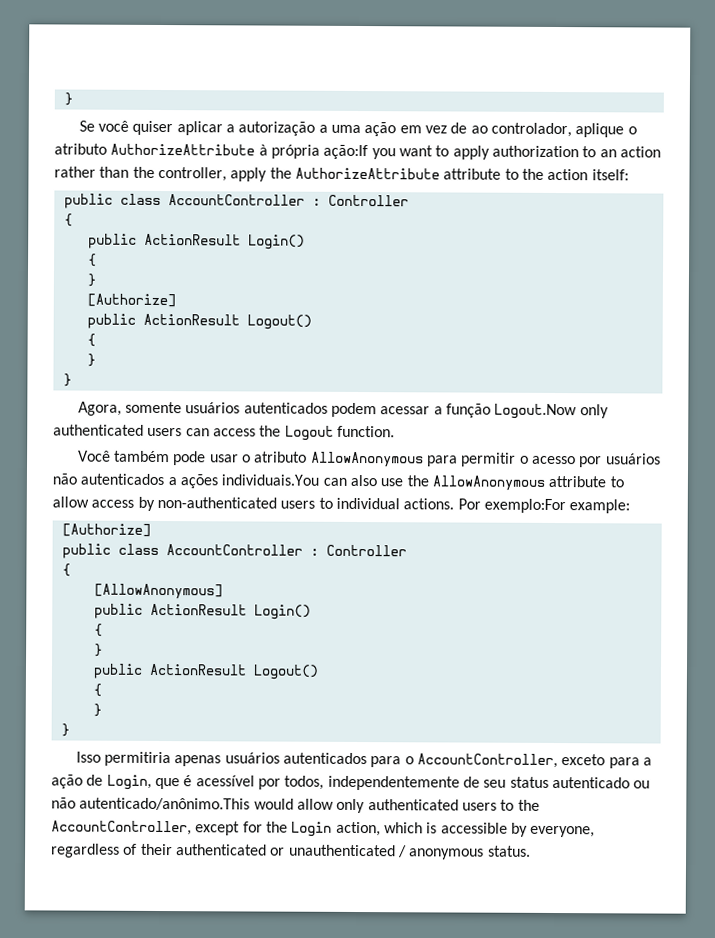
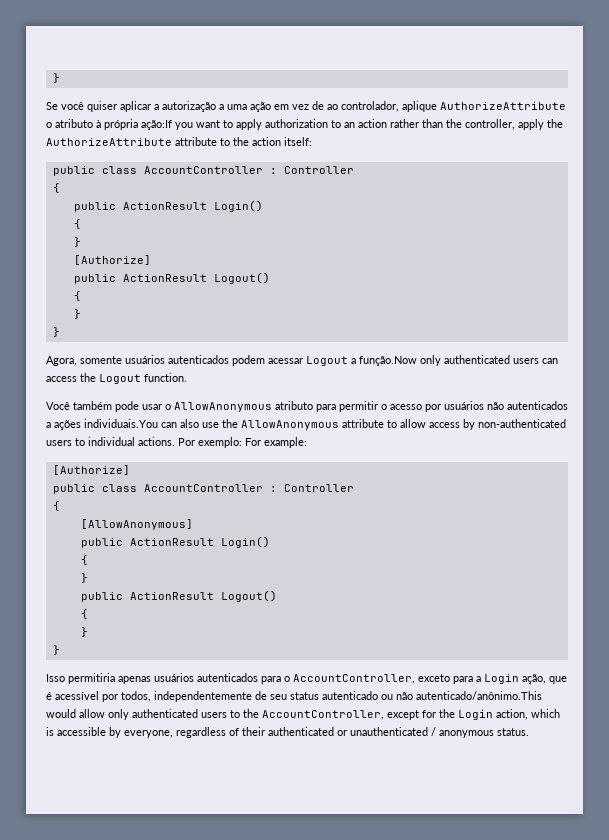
- Se você quiser aplicar a autorização a uma ação em vez de ao controlador, aplique o atributo AuthorizeAttribute à própria ação:If you want to apply authorization to an action rather than the controller, apply the AuthorizeAttribute attribute to the action itself:
+ Se você quiser aplicar a autorização a uma ação em vez de ao controlador, aplique AuthorizeAttribute o atributo à própria ação:If you want to apply authorization to an action rather than the controller, apply the AuthorizeAttribute attribute to the action itself:
- Agora, somente usuários autenticados podem acessar a função Logout.Now only authenticated users can access the Logout function.
+ Agora, somente usuários autenticados podem acessar Logout a função.Now only authenticated users can access the Logout function.
- Você também pode usar o atributo AllowAnonymous para permitir o acesso por usuários não autenticados a ações individuais.You can also use the AllowAnonymous attribute to allow access by non-authenticated users to individual actions.
+ Você também pode usar o AllowAnonymous atributo para permitir o acesso por usuários não autenticados a ações individuais.You can also use the AllowAnonymous attribute to allow access by non-authenticated users to individual actions.
- Por exemplo:For example:
+ Por exemplo: For example:
- Isso permitiria apenas usuários autenticados para o AccountController, exceto para a ação de Login, que é acessível por todos, independentemente de seu status autenticado ou não autenticado/anônimo.This would allow only authenticated users to the AccountController, except for the Login action, which is accessible by everyone, regardless of their authenticated or unauthenticated / anonymous status.
+ Isso permitiria apenas usuários autenticados para o AccountController, exceto para a Login ação, que é acessível por todos, independentemente de seu status autenticado ou não autenticado/anônimo.This would allow only authenticated users to the AccountController, except for the Login action, which is accessible by everyone, regardless of their authenticated or unauthenticated / anonymous status.

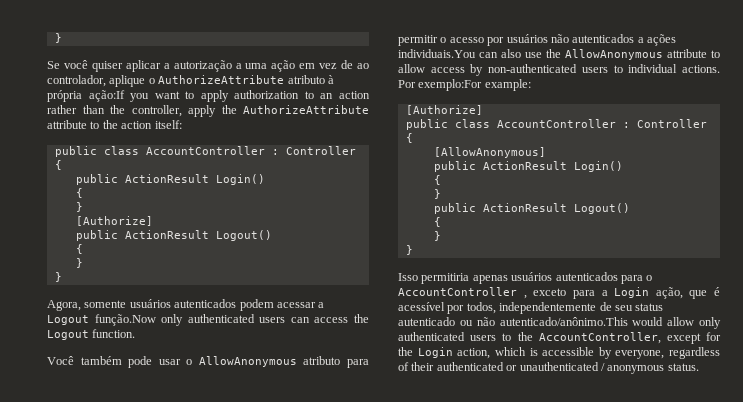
- Se você quiser aplicar a autorização a uma ação em vez de ao controlador, aplique AuthorizeAttribute o atributo à própria ação:If you want to apply authorization to an action rather than the controller, apply the AuthorizeAttribute attribute to the action itself:
+ Se você quiser aplicar a autorização a uma ação em vez de ao controlador, aplique o AuthorizeAttribute atributo à própria ação:If you want to apply authorization to an action rather than the controller, apply the AuthorizeAttribute attribute to the action itself:
- Agora, somente usuários autenticados podem acessar Logout a função.Now only authenticated users can access the Logout function.
+ Agora, somente usuários autenticados podem acessar a Logout função.Now only authenticated users can access the Logout function.
- Por exemplo: For example:
+ Por exemplo:For example:
- Isso permitiria apenas usuários autenticados para o AccountController, exceto para a Login ação, que é acessível por todos, independentemente de seu status autenticado ou não autenticado/anônimo.This would allow only authenticated users to the AccountController, except for the Login action, which is accessible by everyone, regardless of their authenticated or unauthenticated / anonymous status.
+ Isso permitiria apenas usuários autenticados para o AccountController , exceto para a Login ação, que é acessível por todos, independentemente de seu status autenticado ou não autenticado/anônimo.This would allow only authenticated users to the AccountController, except for the Login action, which is accessible by everyone, regardless of their authenticated or unauthenticated / anonymous status.

